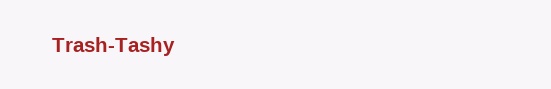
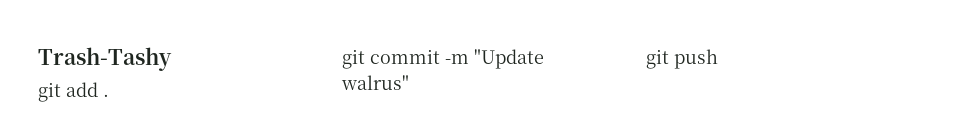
+ git add .
+ git commit -m "Update walrus"
+ git push

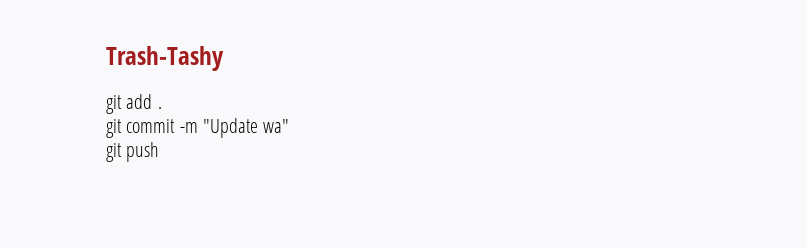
- git commit -m "Update walrus"
+ git commit -m "Update wa"

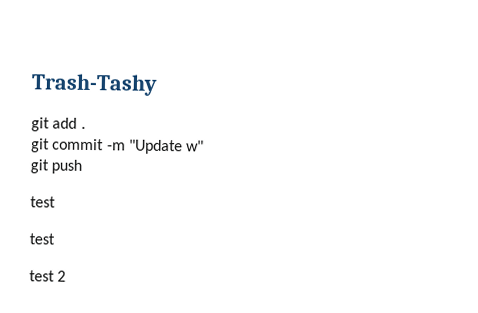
- git commit -m "Update wa"
+ git commit -m "Update w"
  git push
+ test
+ test
+ test 2

